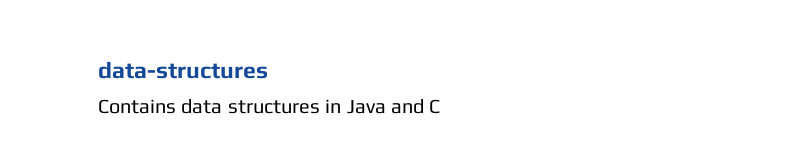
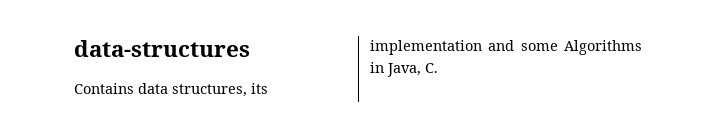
- Contains data structures in Java and C
+ Contains data structures, its implementation and some Algorithms in Java, C.

